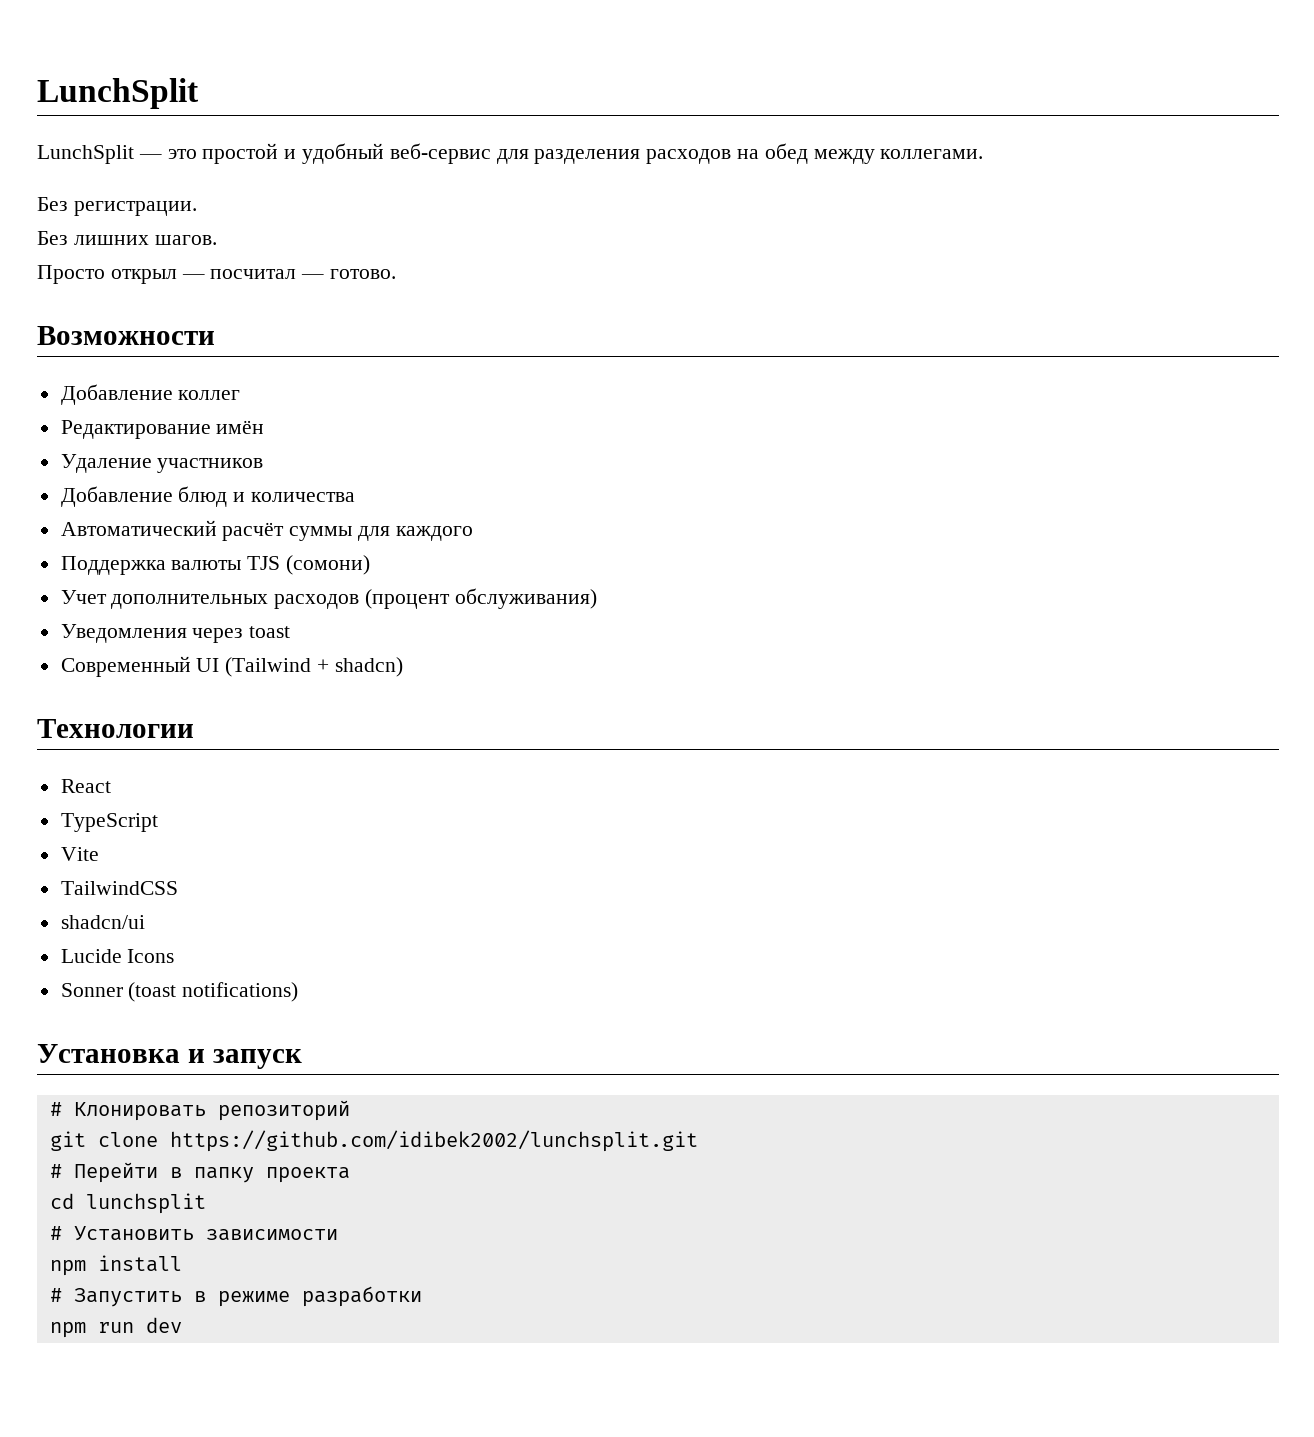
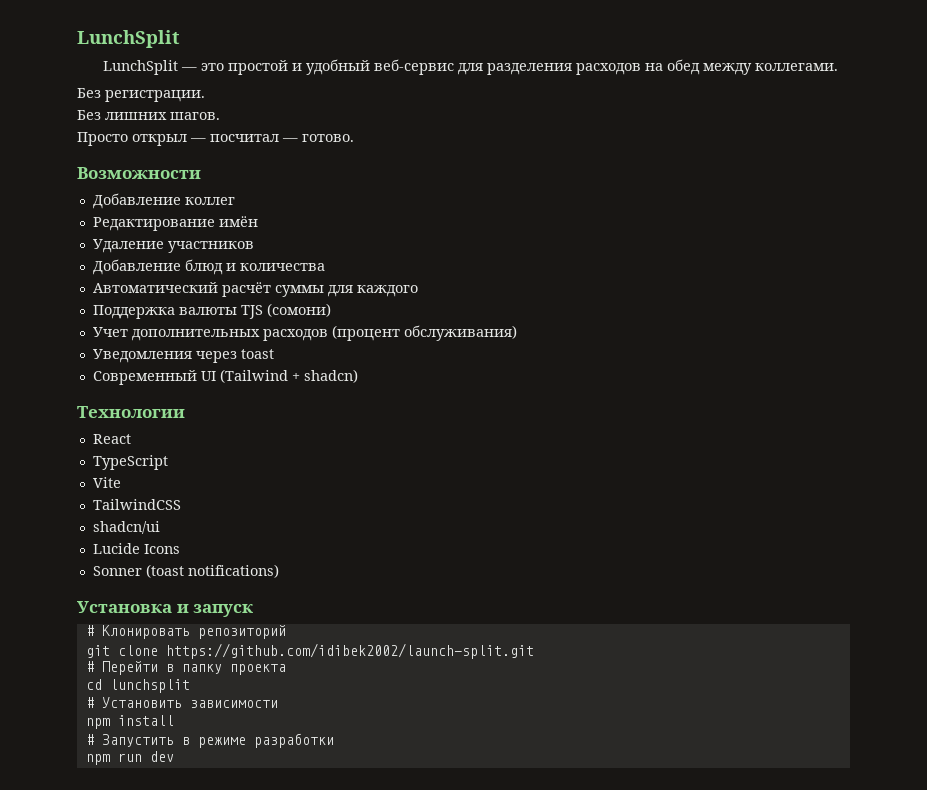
- git clone https://github.com/idibek2002/lunchsplit.git
+ git clone https://github.com/idibek2002/launch-split.git

